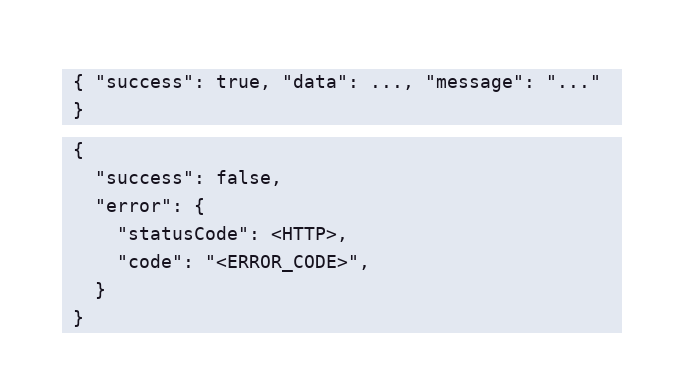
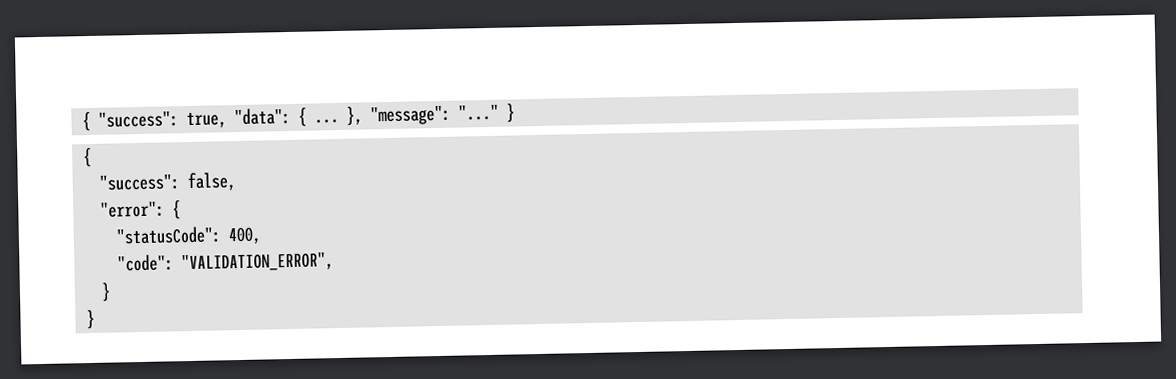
- { "success": true, "data": ..., "message": "..."
+ { "success": true, "data": { ... }, "message": "..."
- "statusCode": <HTTP>,
+ "statusCode": 400,
- "code": "<ERROR_CODE>",
+ "code": "VALIDATION_ERROR",

